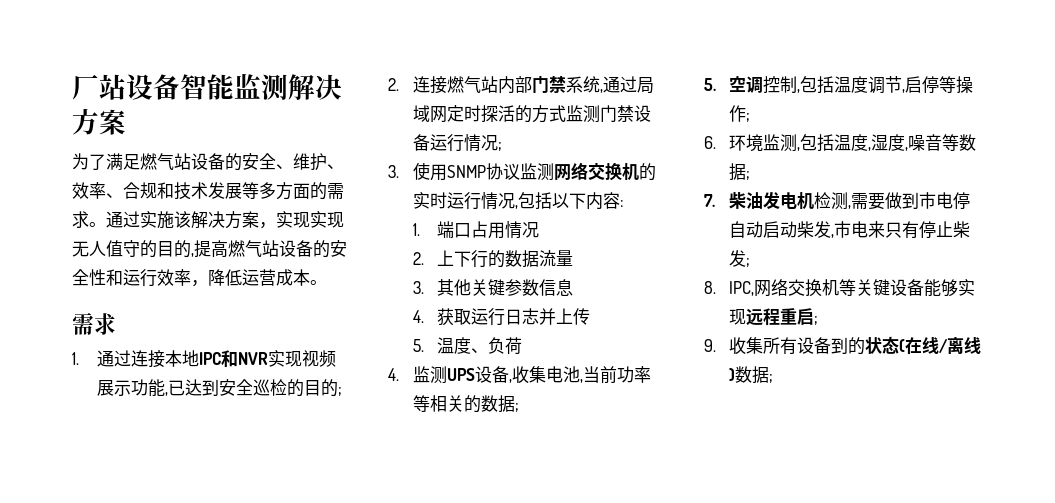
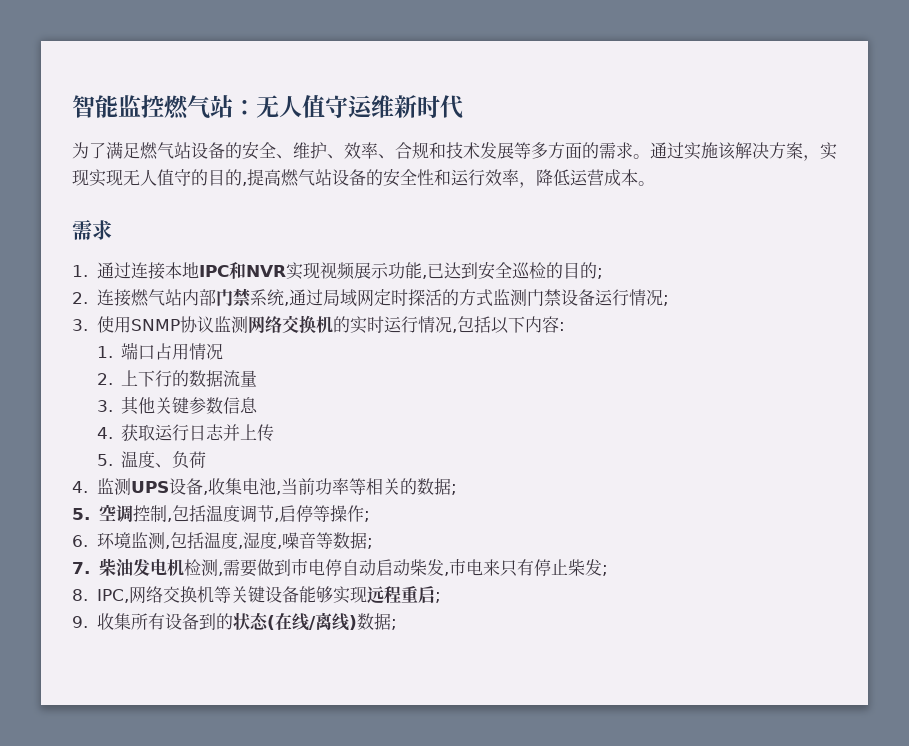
- 厂站设备智能监测解决方案
+ 智能监控燃气站：无人值守运维新时代

